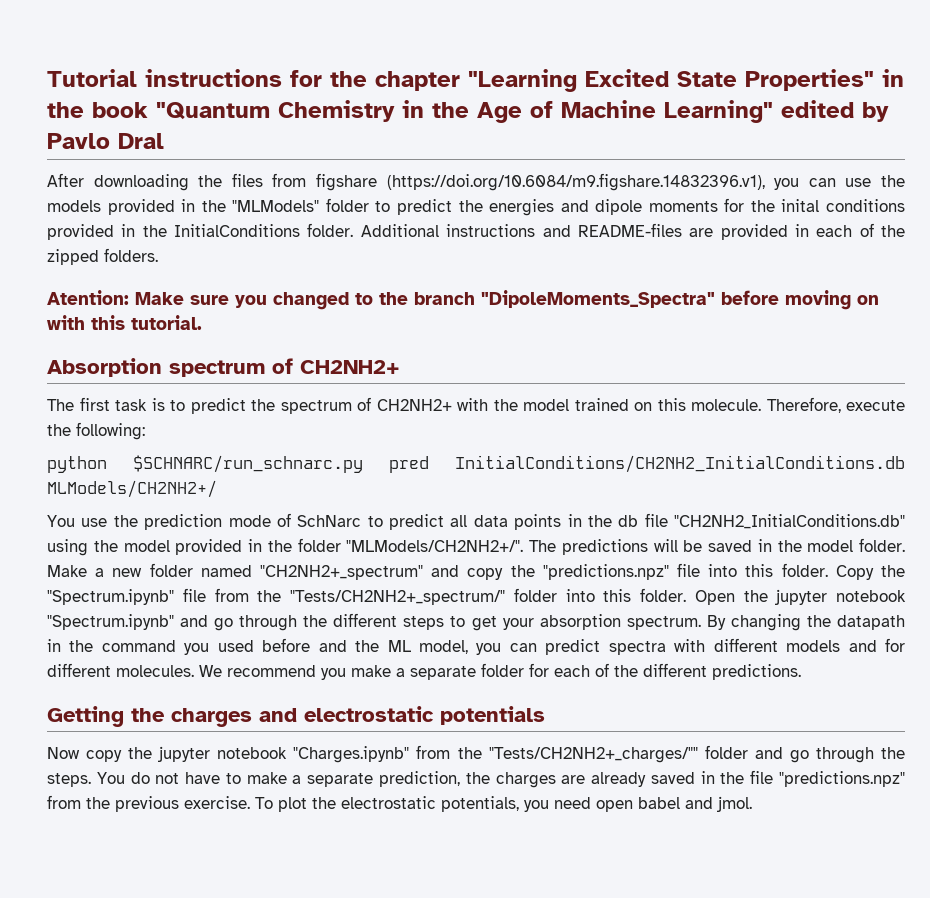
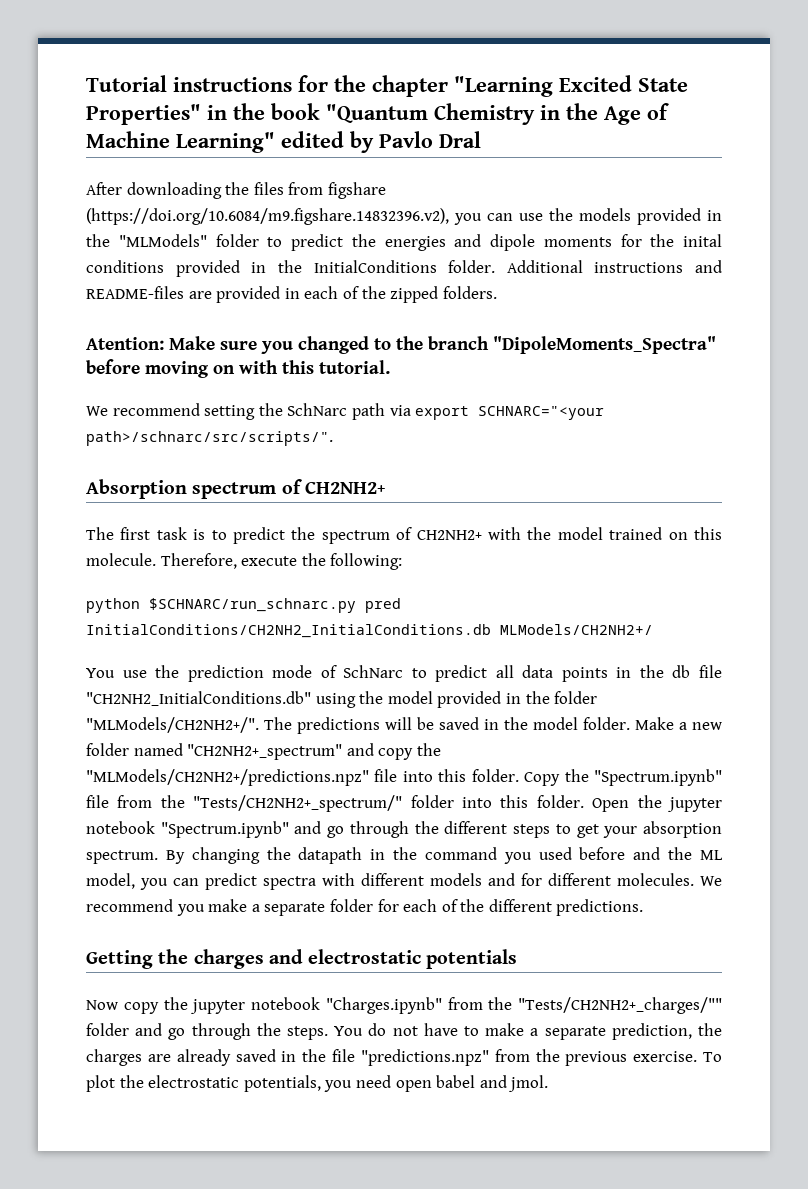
- After downloading the files from figshare (https://doi.org/10.6084/m9.figshare.14832396.v1), you can use the models provided in the "MLModels" folder to predict the energies and dipole moments for the inital conditions provided in the InitialConditions folder.
+ After downloading the files from figshare (https://doi.org/10.6084/m9.figshare.14832396.v2), you can use the models provided in the "MLModels" folder to predict the energies and dipole moments for the inital conditions provided in the InitialConditions folder.
+ We recommend setting the SchNarc path via export SCHNARC="<your path>/schnarc/src/scripts/".
- Make a new folder named "CH2NH2+_spectrum" and copy the "predictions.npz" file into this folder.
+ Make a new folder named "CH2NH2+_spectrum" and copy the "MLModels/CH2NH2+/predictions.npz" file into this folder.

